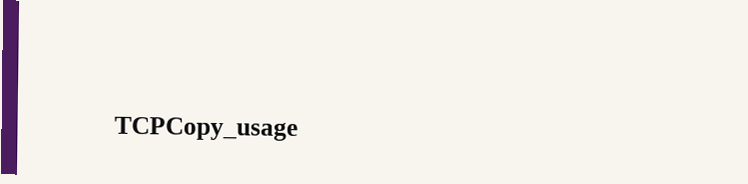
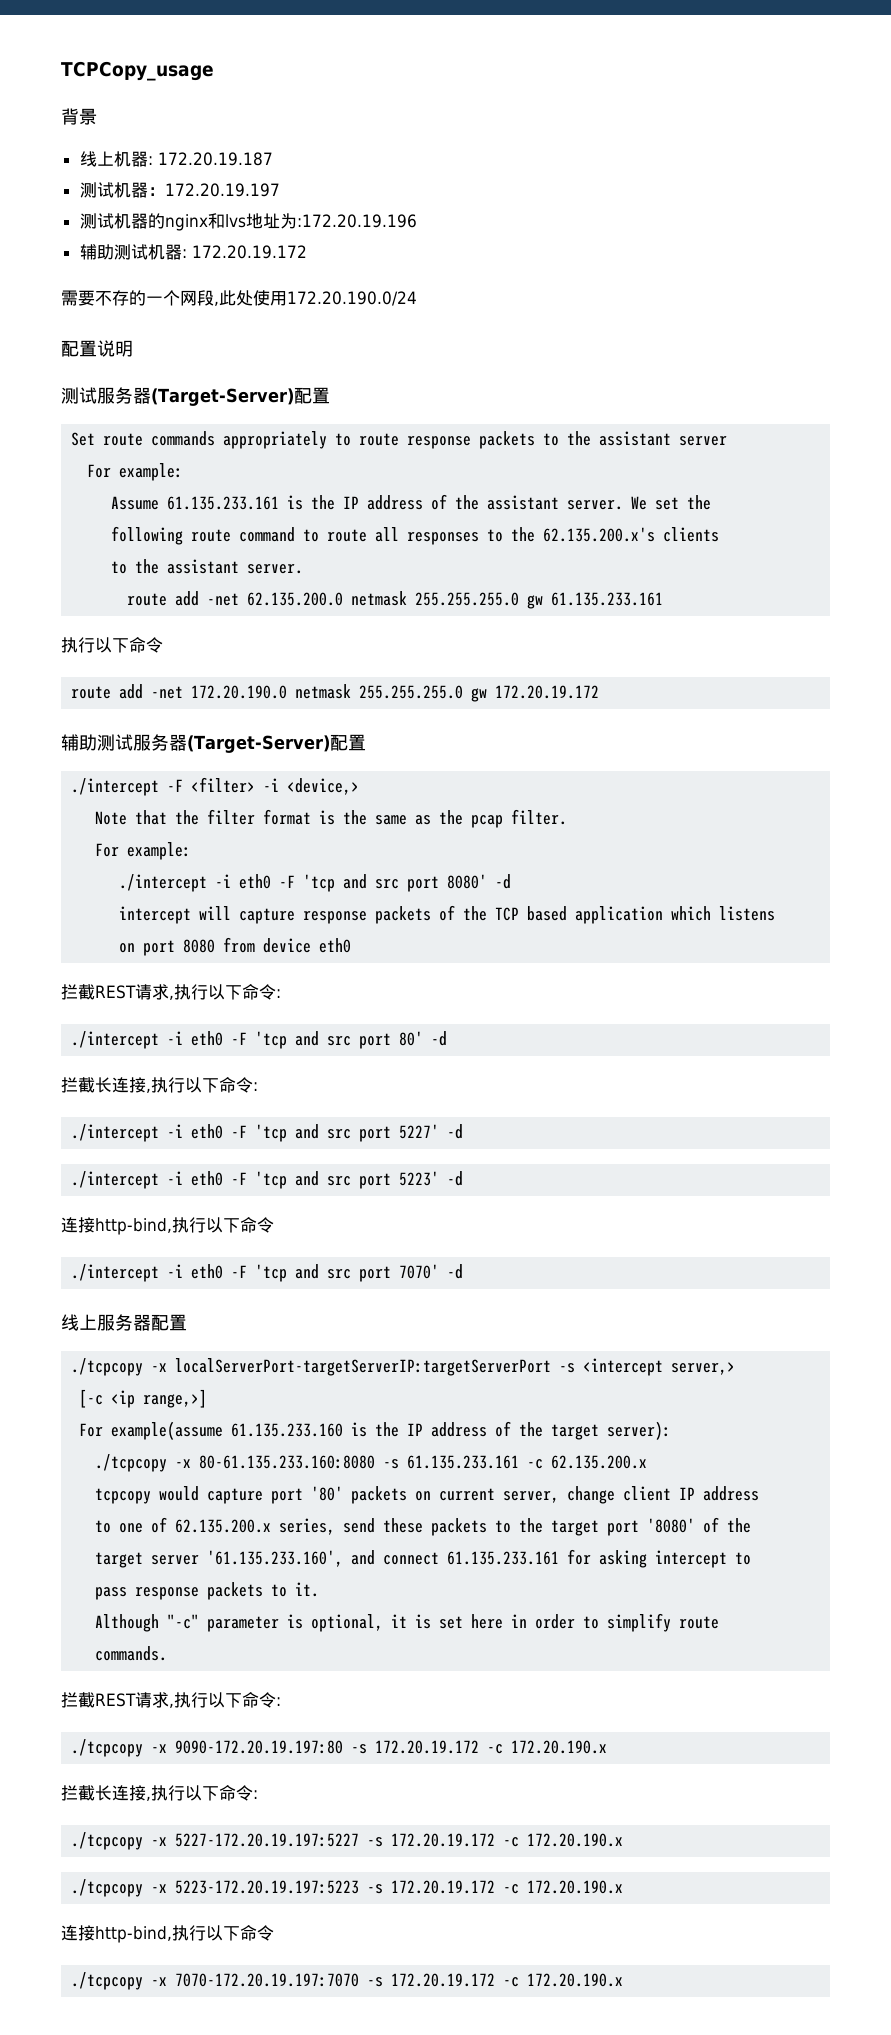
+ 背景
+ 线上机器: 172.20.19.187
+ 测试机器：172.20.19.197
+ 测试机器的nginx和lvs地址为:172.20.19.196
+ 辅助测试机器: 172.20.19.172
+ 需要不存的一个网段,此处使用172.20.190.0/24
+ 配置说明
+ 测试服务器(Target-Server)配置
+ Set route commands appropriately to route response packets to the assistant server
+ For example:
+ Assume 61.135.233.161 is the IP address of the assistant server. We set the
+ following route command to route all responses to the 62.135.200.x's clients
+ to the assistant server.
+ route add -net 62.135.200.0 netmask 255.255.255.0 gw 61.135.233.161
+ 执行以下命令
+ route add -net 172.20.190.0 netmask 255.255.255.0 gw 172.20.19.172
+ 辅助测试服务器(Target-Server)配置
+ ./intercept -F <filter> -i <device,>
+ Note that the filter format is the same as the pcap filter.
+ For example:
+ ./intercept -i eth0 -F 'tcp and src port 8080' -d
+ intercept will capture response packets of the TCP based application which listens
+ on port 8080 from device eth0
+ 拦截REST请求,执行以下命令:
+ ./intercept -i eth0 -F 'tcp and src port 80' -d
+ 拦截长连接,执行以下命令:
+ ./intercept -i eth0 -F 'tcp and src port 5227' -d
+ ./intercept -i eth0 -F 'tcp and src port 5223' -d
+ 连接http-bind,执行以下命令
+ ./intercept -i eth0 -F 'tcp and src port 7070' -d
+ 线上服务器配置
+ ./tcpcopy -x localServerPort-targetServerIP:targetServerPort -s <intercept server,>
+ [-c <ip range,>]
+ For example(assume 61.135.233.160 is the IP address of the target server):
+ ./tcpcopy -x 80-61.135.233.160:8080 -s 61.135.233.161 -c 62.135.200.x
+ tcpcopy would capture port '80' packets on current server, change client IP address
+ to one of 62.135.200.x series, send these packets to the target port '8080' of the
+ target server '61.135.233.160', and connect 61.135.233.161 for asking intercept to
+ pass response packets to it.
+ Although "-c" parameter is optional, it is set here in order to simplify route
+ commands.
+ 拦截REST请求,执行以下命令:
+ ./tcpcopy -x 9090-172.20.19.197:80 -s 172.20.19.172 -c 172.20.190.x
+ 拦截长连接,执行以下命令:
+ ./tcpcopy -x 5227-172.20.19.197:5227 -s 172.20.19.172 -c 172.20.190.x
+ ./tcpcopy -x 5223-172.20.19.197:5223 -s 172.20.19.172 -c 172.20.190.x
+ 连接http-bind,执行以下命令
+ ./tcpcopy -x 7070-172.20.19.197:7070 -s 172.20.19.172 -c 172.20.190.x

